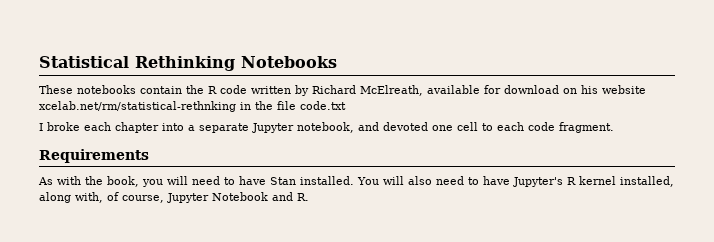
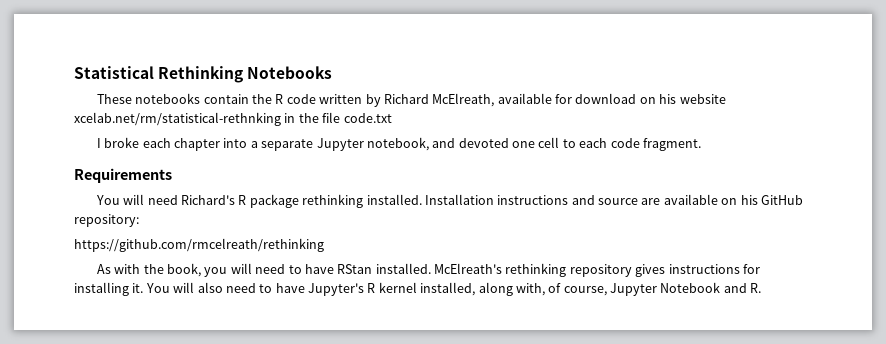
+ You will need Richard's R package rethinking installed. Installation instructions and source are available on his GitHub repository:
+ https://github.com/rmcelreath/rethinking
- As with the book, you will need to have Stan installed.
+ As with the book, you will need to have RStan installed. McElreath's rethinking repository gives instructions for installing it.

